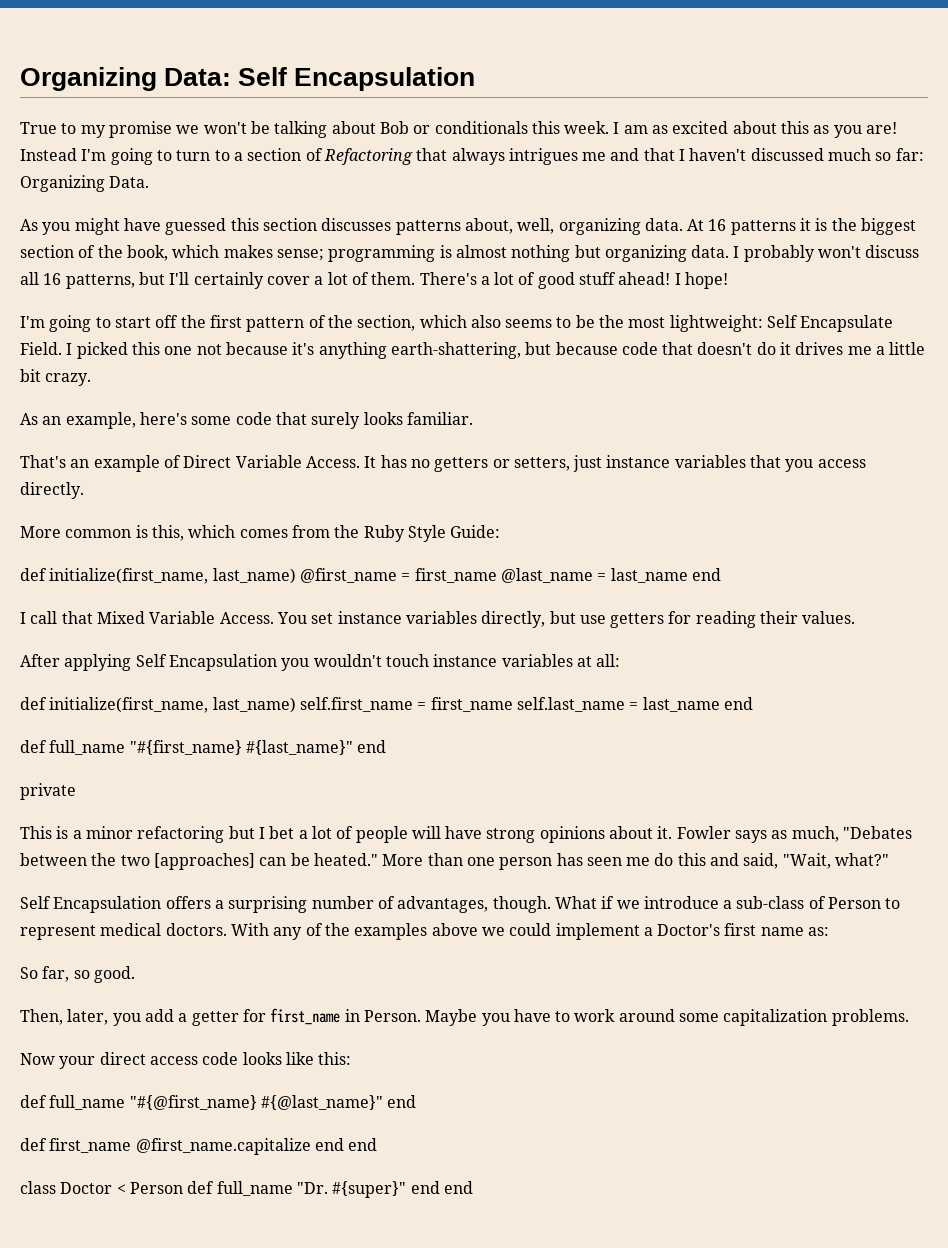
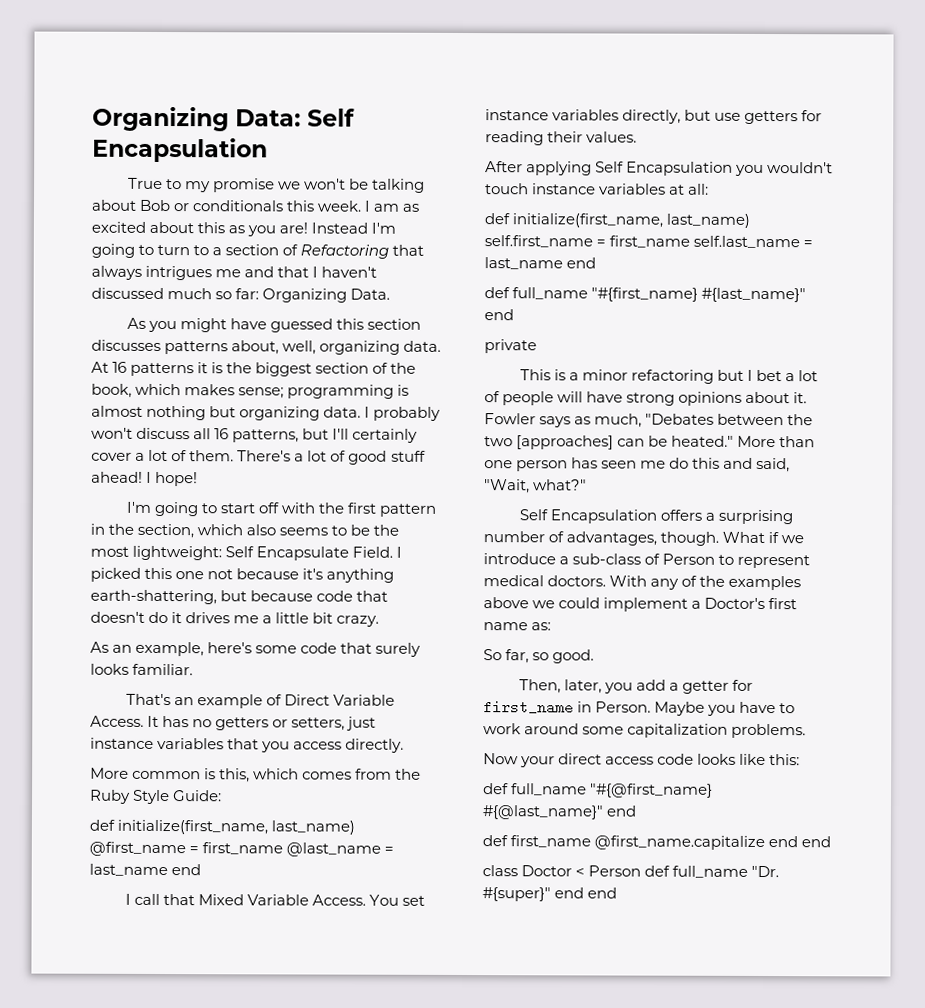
- I'm going to start off the first pattern of the section, which also seems to be the most lightweight: Self Encapsulate Field.
+ I'm going to start off with the first pattern in the section, which also seems to be the most lightweight: Self Encapsulate Field.

